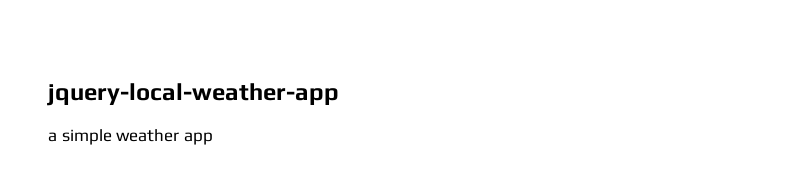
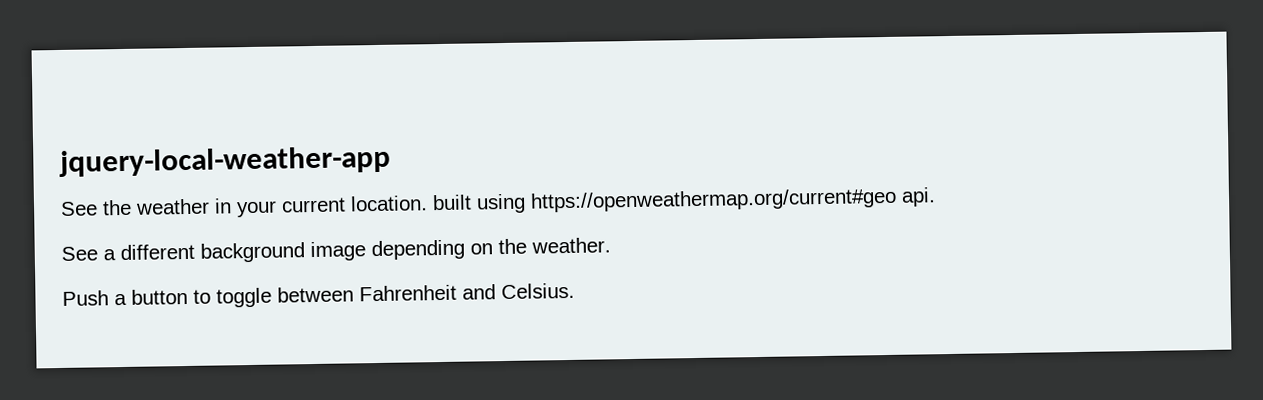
- a simple weather app
+ See the weather in your current location. built using https://openweathermap.org/current#geo api.
+ See a different background image depending on the weather.
+ Push a button to toggle between Fahrenheit and Celsius.

